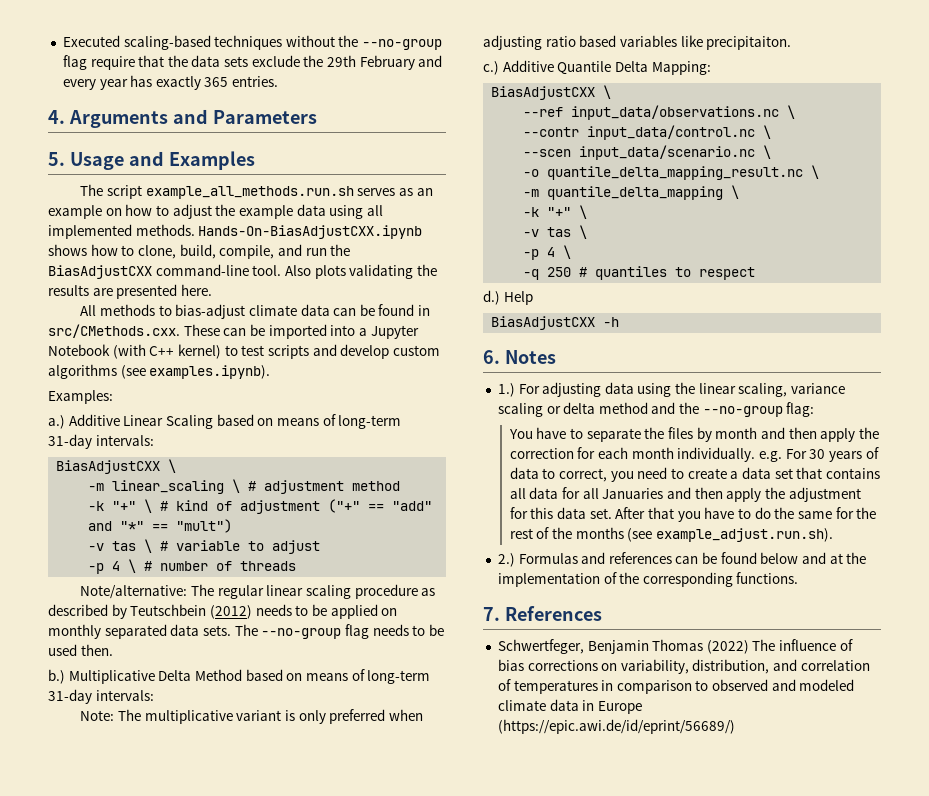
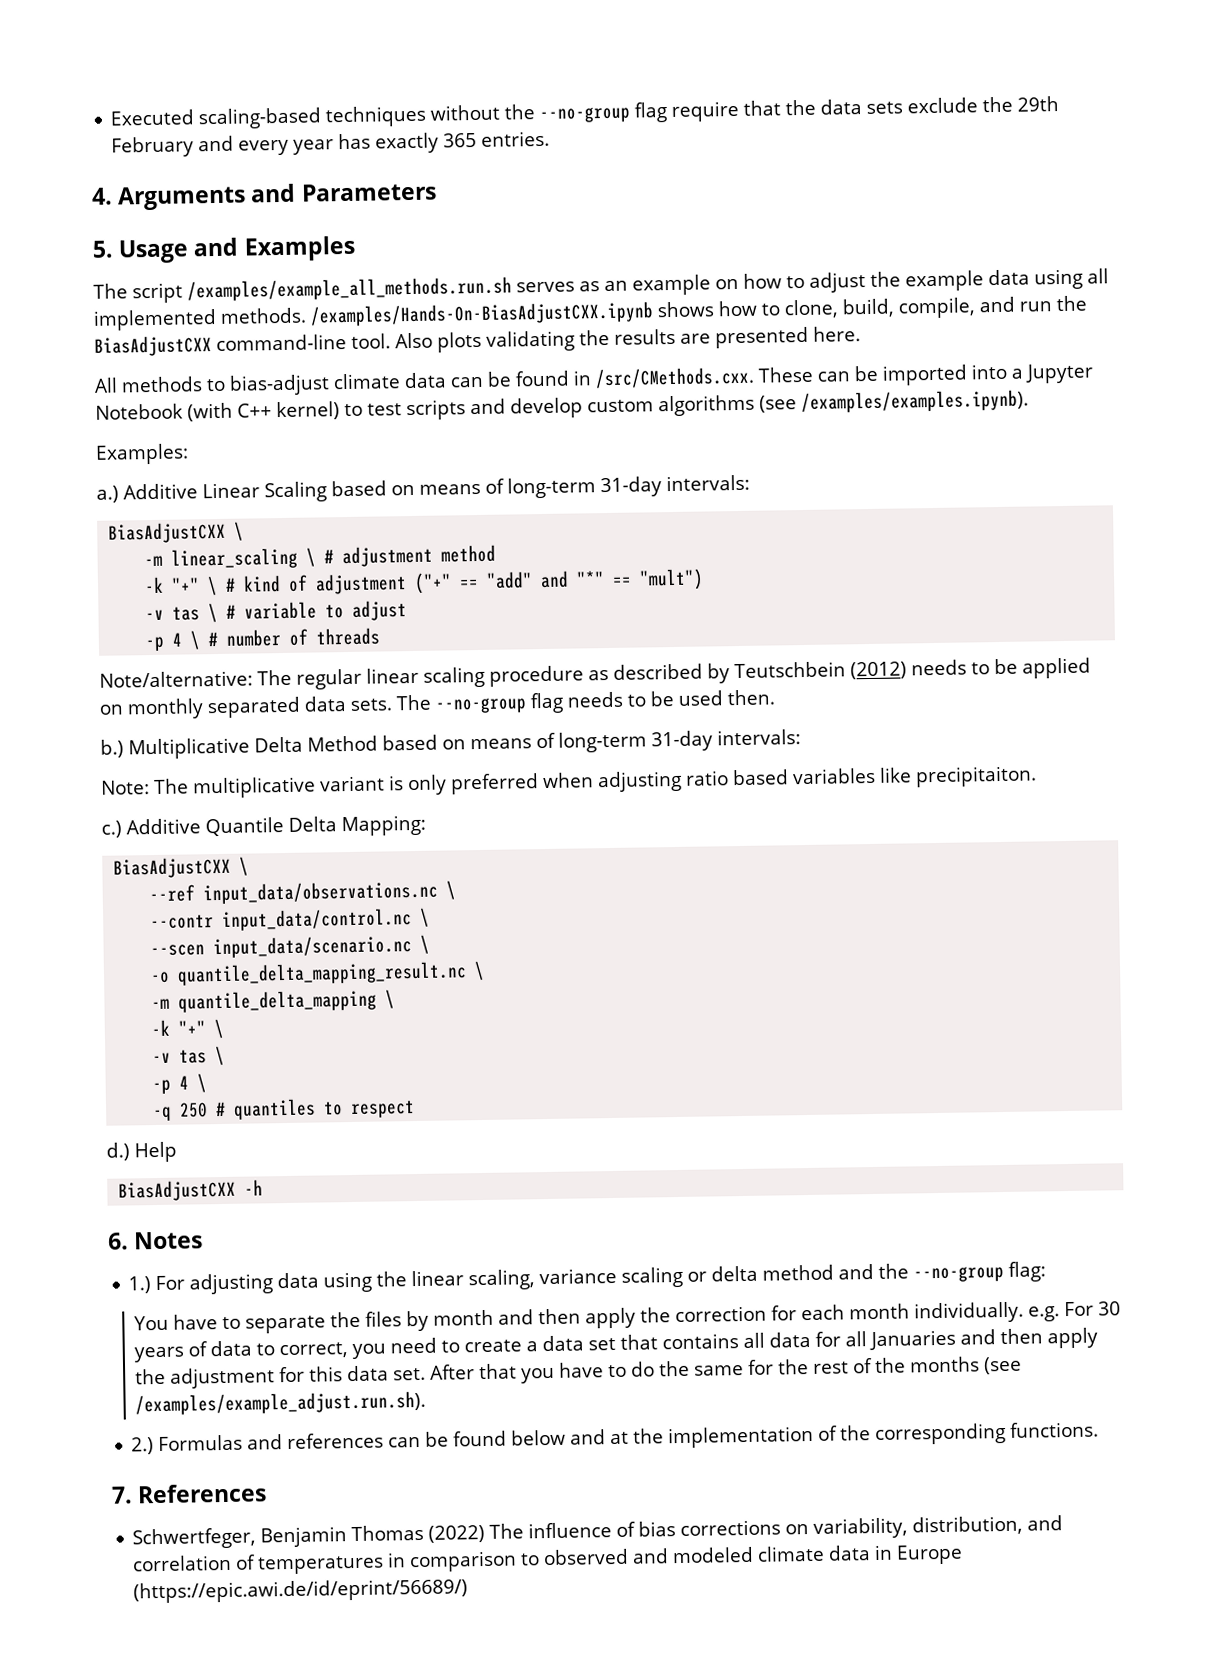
- The script example_all_methods.run.sh serves as an example on how to adjust the example data using all implemented methods.
+ The script /examples/example_all_methods.run.sh serves as an example on how to adjust the example data using all implemented methods.
- Hands-On-BiasAdjustCXX.ipynb shows how to clone, build, compile, and run the BiasAdjustCXX command-line tool.
+ /examples/Hands-On-BiasAdjustCXX.ipynb shows how to clone, build, compile, and run the BiasAdjustCXX command-line tool.
- All methods to bias-adjust climate data can be found in src/CMethods.cxx. These can be imported into a Jupyter Notebook (with C++ kernel) to test scripts and develop custom algorithms (see examples.ipynb).
+ All methods to bias-adjust climate data can be found in /src/CMethods.cxx. These can be imported into a Jupyter Notebook (with C++ kernel) to test scripts and develop custom algorithms (see /examples/examples.ipynb).
- After that you have to do the same for the rest of the months (see example_adjust.run.sh).
+ After that you have to do the same for the rest of the months (see /examples/example_adjust.run.sh).

